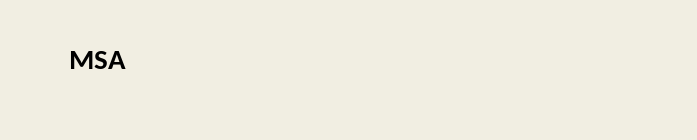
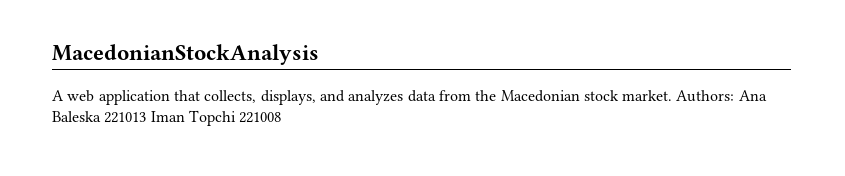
- MSA
+ MacedonianStockAnalysis
+ A web application that collects, displays, and analyzes data from the Macedonian stock market. Authors: Ana Baleska 221013 Iman Topchi 221008

